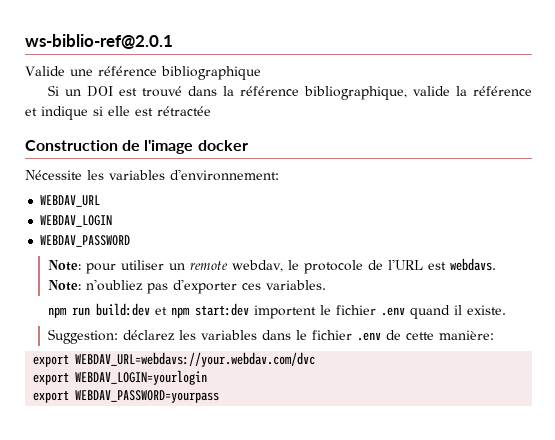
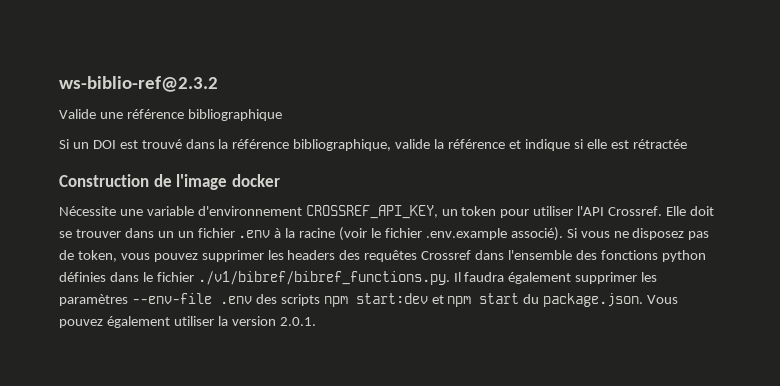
- ws-biblio-ref@2.0.1
+ ws-biblio-ref@2.3.2
- Nécessite les variables d'environnement:
- WEBDAV_URL
- WEBDAV_LOGIN
- WEBDAV_PASSWORD
- Note: pour utiliser un remote webdav, le protocole de l'URL est webdavs. Note: n'oubliez pas d'exporter ces variables.
- npm run build:dev et npm start:dev importent le fichier .env quand il existe.
- Suggestion: déclarez les variables dans le fichier .env de cette manière:
- export WEBDAV_URL=webdavs://your.webdav.com/dvc
- export WEBDAV_LOGIN=yourlogin
- export WEBDAV_PASSWORD=yourpass
+ Nécessite une variable d'environnement CROSSREF_API_KEY, un token pour utiliser l'API Crossref. Elle doit se trouver dans un un fichier .env à la racine (voir le fichier .env.example associé). Si vous ne disposez pas de token, vous pouvez supprimer les headers des requêtes Crossref dans l'ensemble des fonctions python définies dans le fichier ./v1/bibref/bibref_functions.py. Il faudra également supprimer les paramètres --env-file .env des scripts npm start:dev et npm start du package.json. Vous pouvez également utiliser la version 2.0.1.

